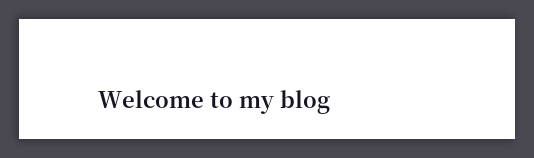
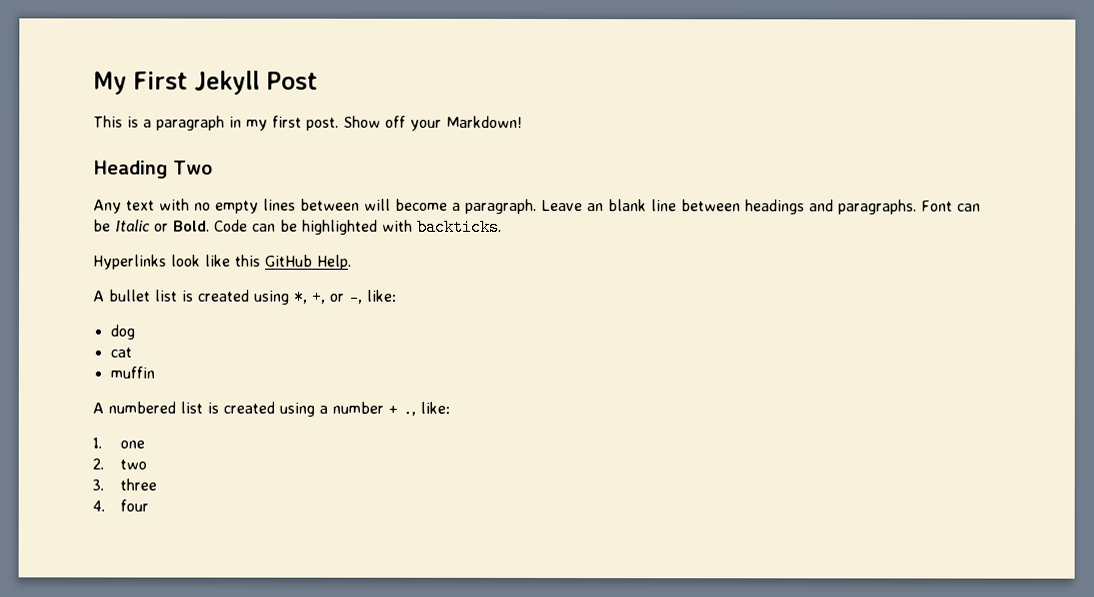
- Welcome to my blog
+ My First Jekyll Post
+ This is a paragraph in my first post. Show off your Markdown!
+ Heading Two
+ Any text with no empty lines between will become a paragraph. Leave an blank line between headings and paragraphs. Font can be Italic or Bold. Code can be highlighted with backticks.
+ Hyperlinks look like this GitHub Help.
+ A bullet list is created using *, +, or -, like:
+ dog
+ cat
+ muffin
+ A numbered list is created using a number + ., like:
+ 1. one
+ 2. two
+ 3. three
+ 4. four

